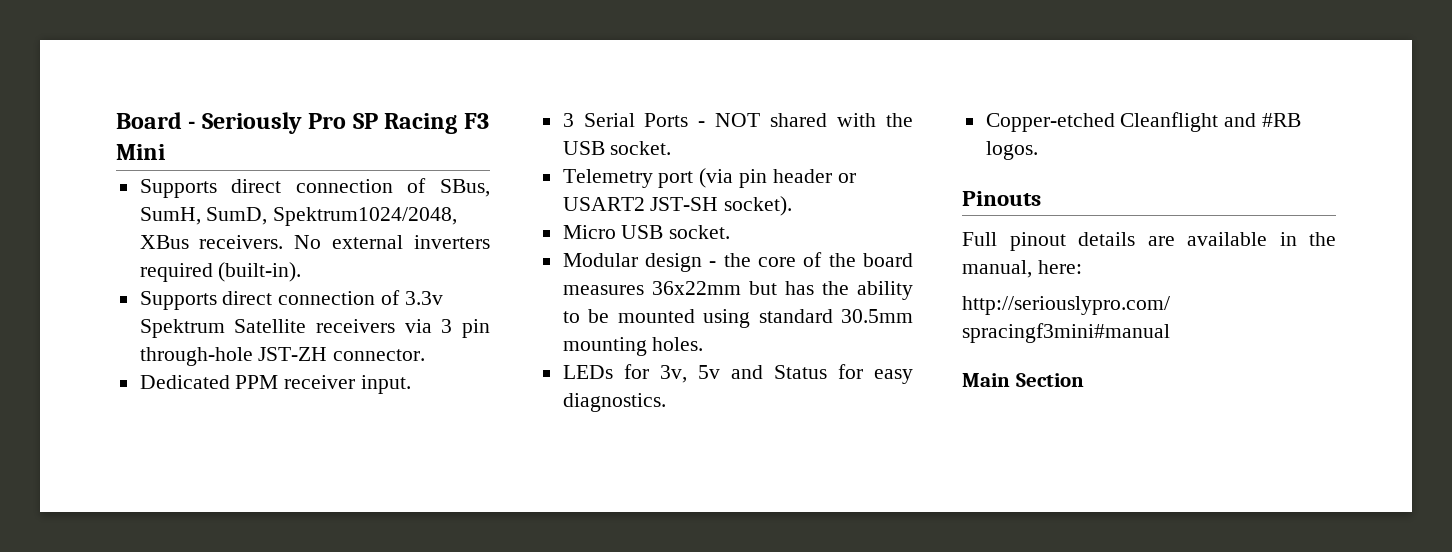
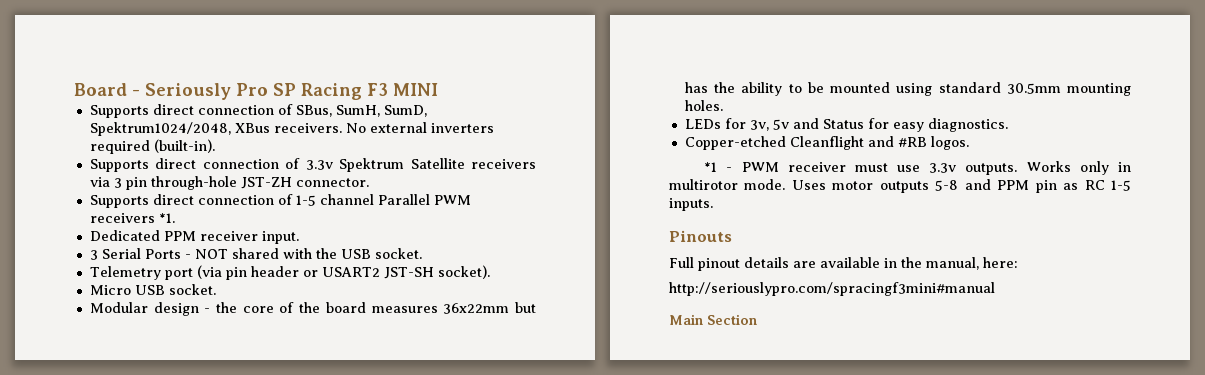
- Board - Seriously Pro SP Racing F3 Mini
+ Board - Seriously Pro SP Racing F3 MINI
+ Supports direct connection of 1-5 channel Parallel PWM receivers *1.
+ *1 - PWM receiver must use 3.3v outputs. Works only in multirotor mode. Uses motor outputs 5-8 and PPM pin as RC 1-5 inputs.

